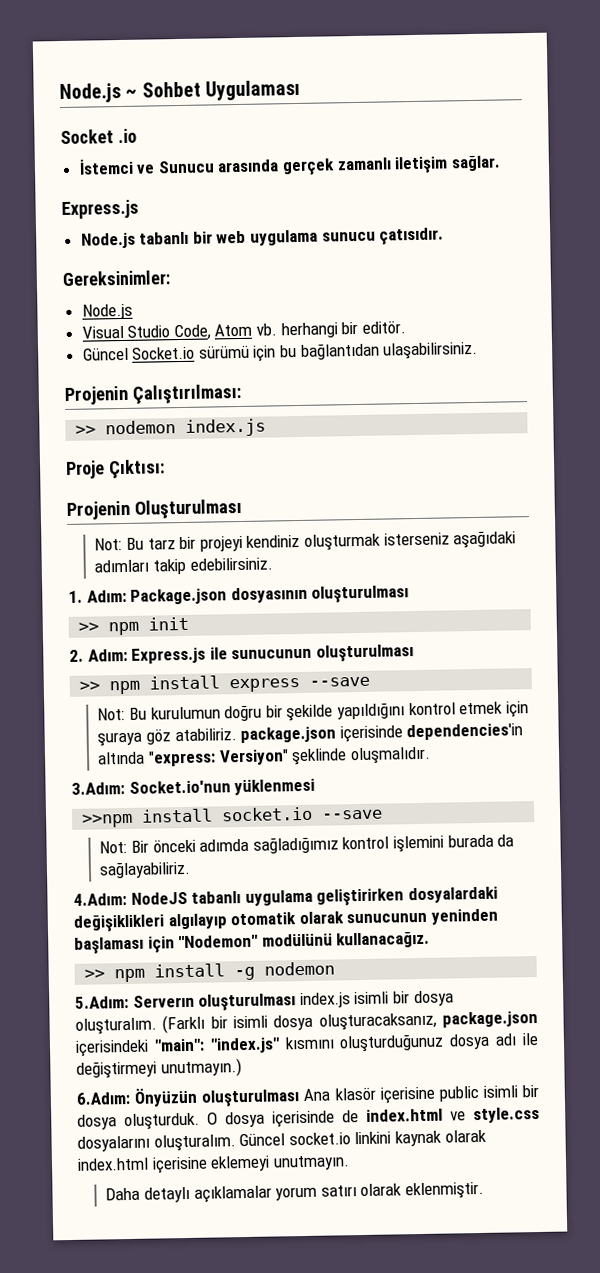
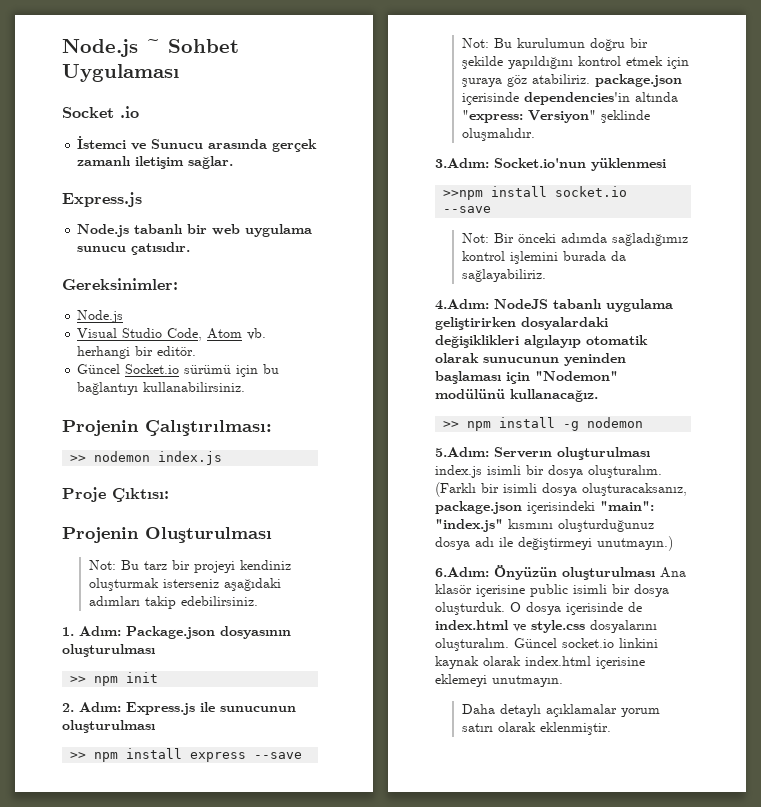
- Güncel Socket.io sürümü için bu bağlantıdan ulaşabilirsiniz.
+ Güncel Socket.io sürümü için bu bağlantıyı kullanabilirsiniz.

